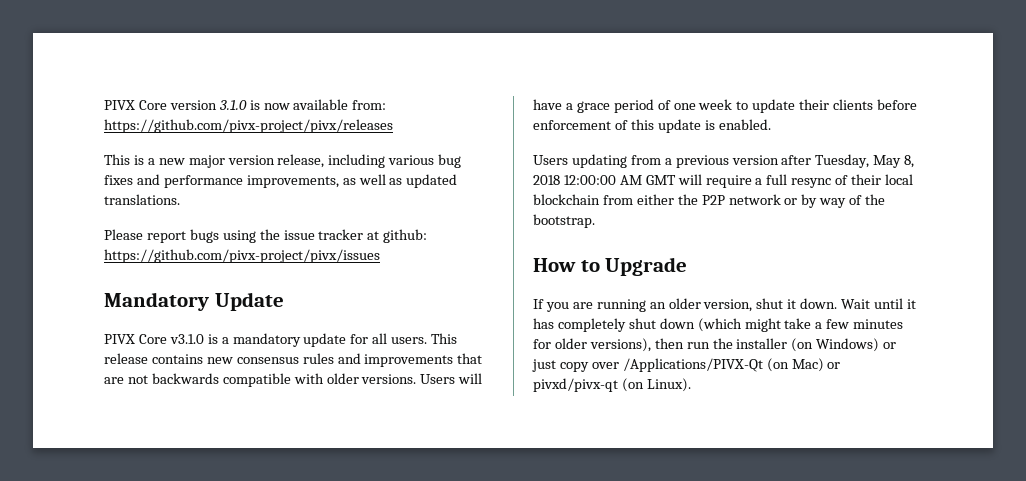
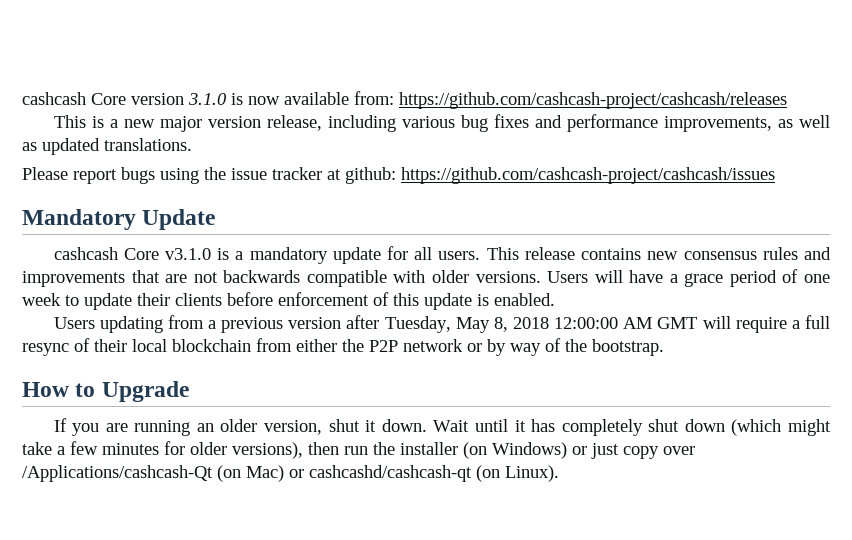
- PIVX Core version 3.1.0 is now available from: https://github.com/pivx-project/pivx/releases
+ cashcash Core version 3.1.0 is now available from: https://github.com/cashcash-project/cashcash/releases
- Please report bugs using the issue tracker at github: https://github.com/pivx-project/pivx/issues
+ Please report bugs using the issue tracker at github: https://github.com/cashcash-project/cashcash/issues
- PIVX Core v3.1.0 is a mandatory update for all users.
+ cashcash Core v3.1.0 is a mandatory update for all users.
- Wait until it has completely shut down (which might take a few minutes for older versions), then run the installer (on Windows) or just copy over /Applications/PIVX-Qt (on Mac) or pivxd/pivx-qt (on Linux).
+ Wait until it has completely shut down (which might take a few minutes for older versions), then run the installer (on Windows) or just copy over /Applications/cashcash-Qt (on Mac) or cashcashd/cashcash-qt (on Linux).

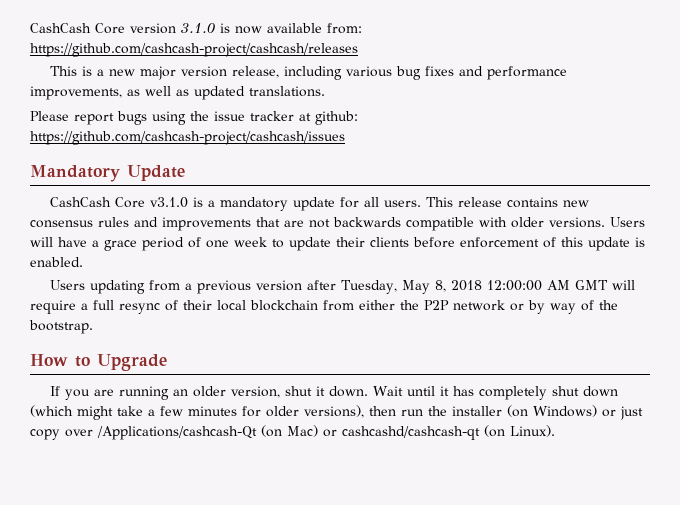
- cashcash Core version 3.1.0 is now available from: https://github.com/cashcash-project/cashcash/releases
+ CashCash Core version 3.1.0 is now available from: https://github.com/cashcash-project/cashcash/releases
- cashcash Core v3.1.0 is a mandatory update for all users.
+ CashCash Core v3.1.0 is a mandatory update for all users.

